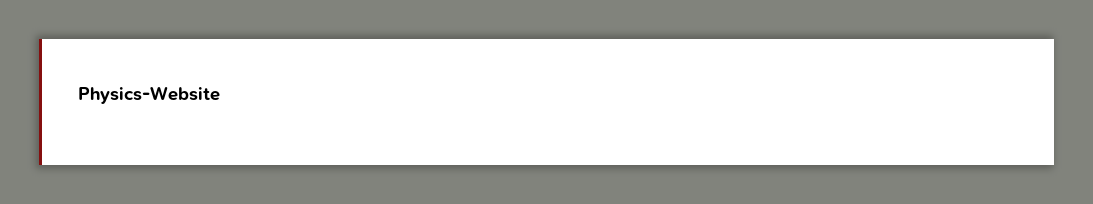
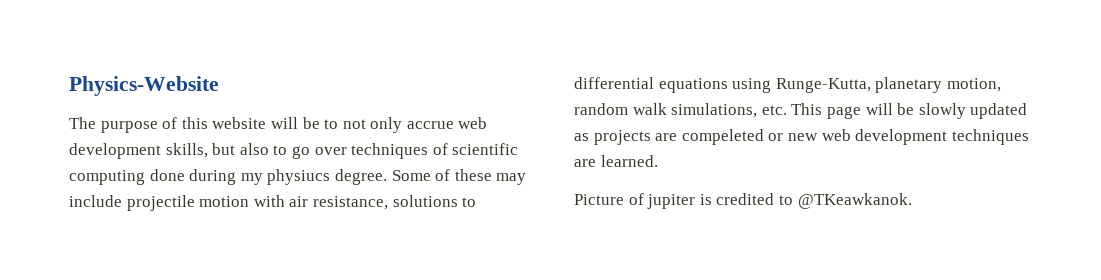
+ The purpose of this website will be to not only accrue web development skills, but also to go over techniques of scientific computing done during my physiucs degree. Some of these may include projectile motion with air resistance, solutions to differential equations using Runge-Kutta, planetary motion, random walk simulations, etc. This page will be slowly updated as projects are compeleted or new web development techniques are learned.
+ Picture of jupiter is credited to @TKeawkanok.

